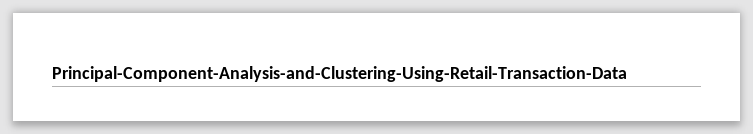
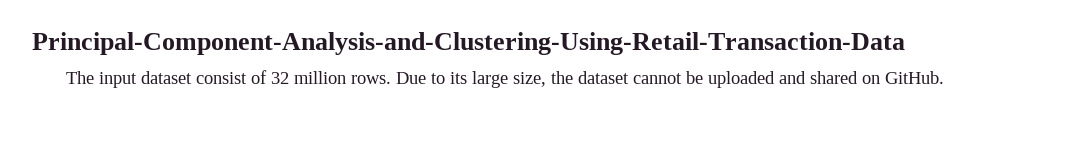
+ The input dataset consist of 32 million rows. Due to its large size, the dataset cannot be uploaded and shared on GitHub.

